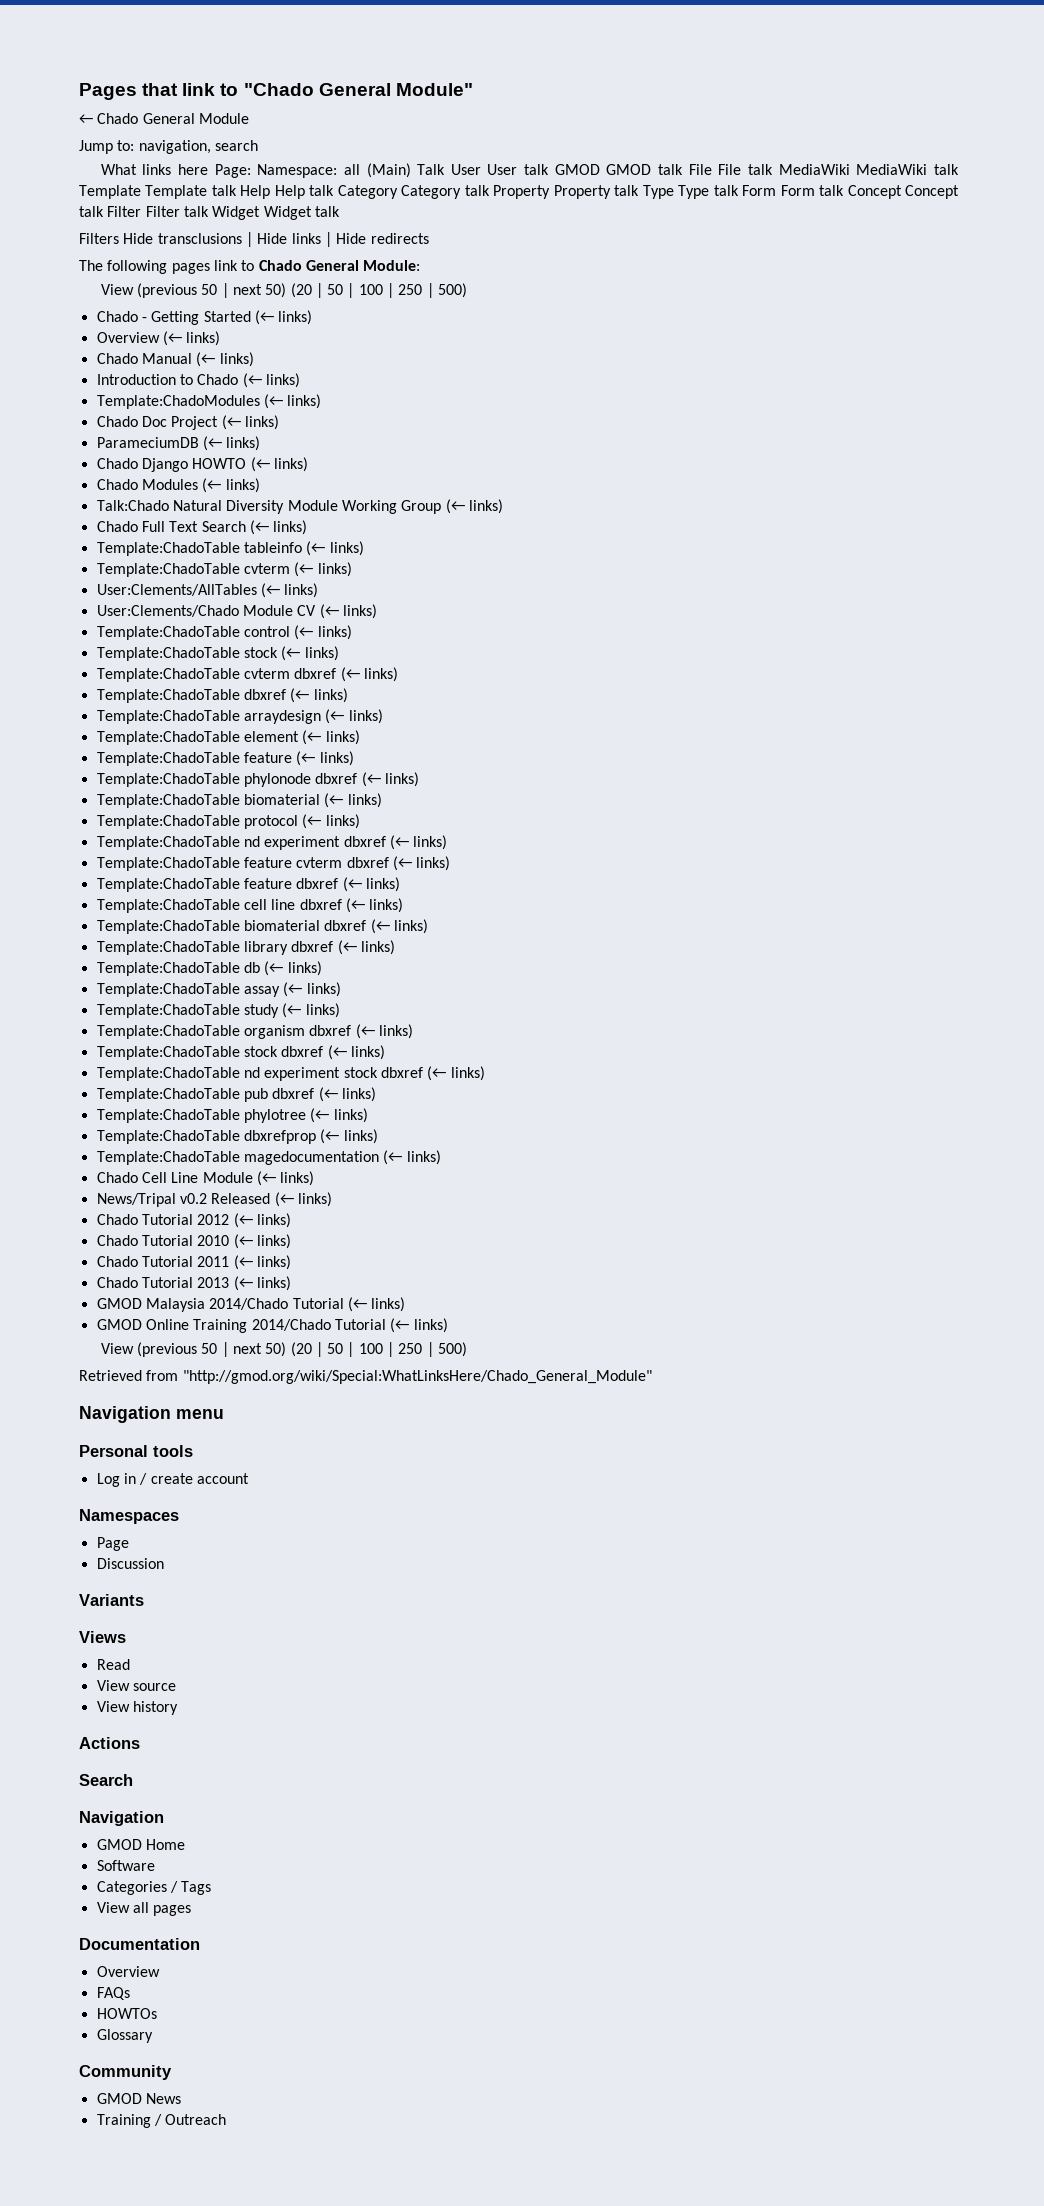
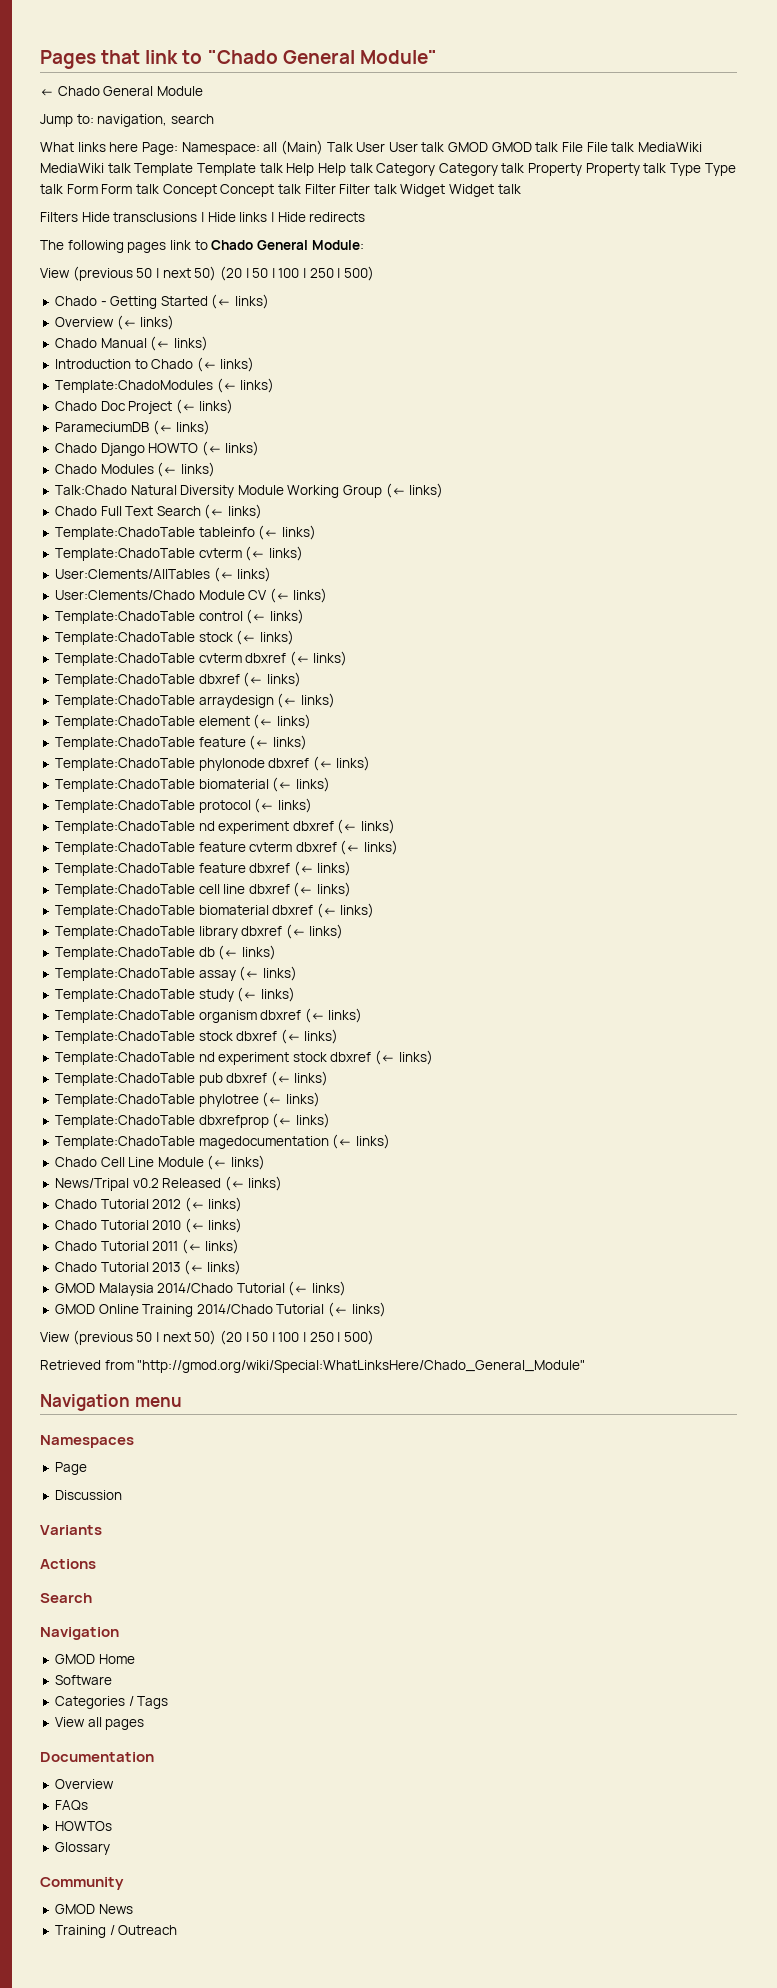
- Personal tools
- Log in / create account
  Namespaces
  Page
  Discussion
  Variants
- Views
- Read
- View source
- View history

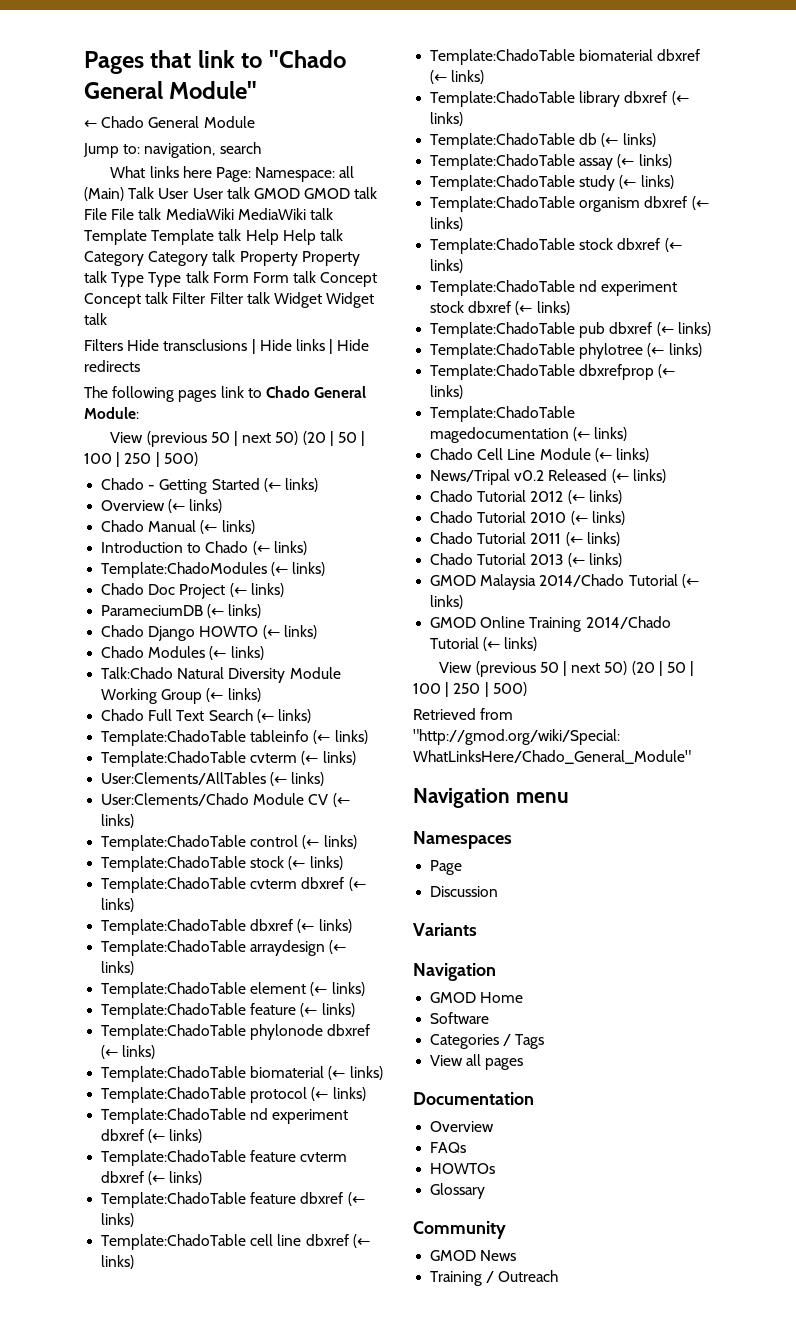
- Actions
- Search

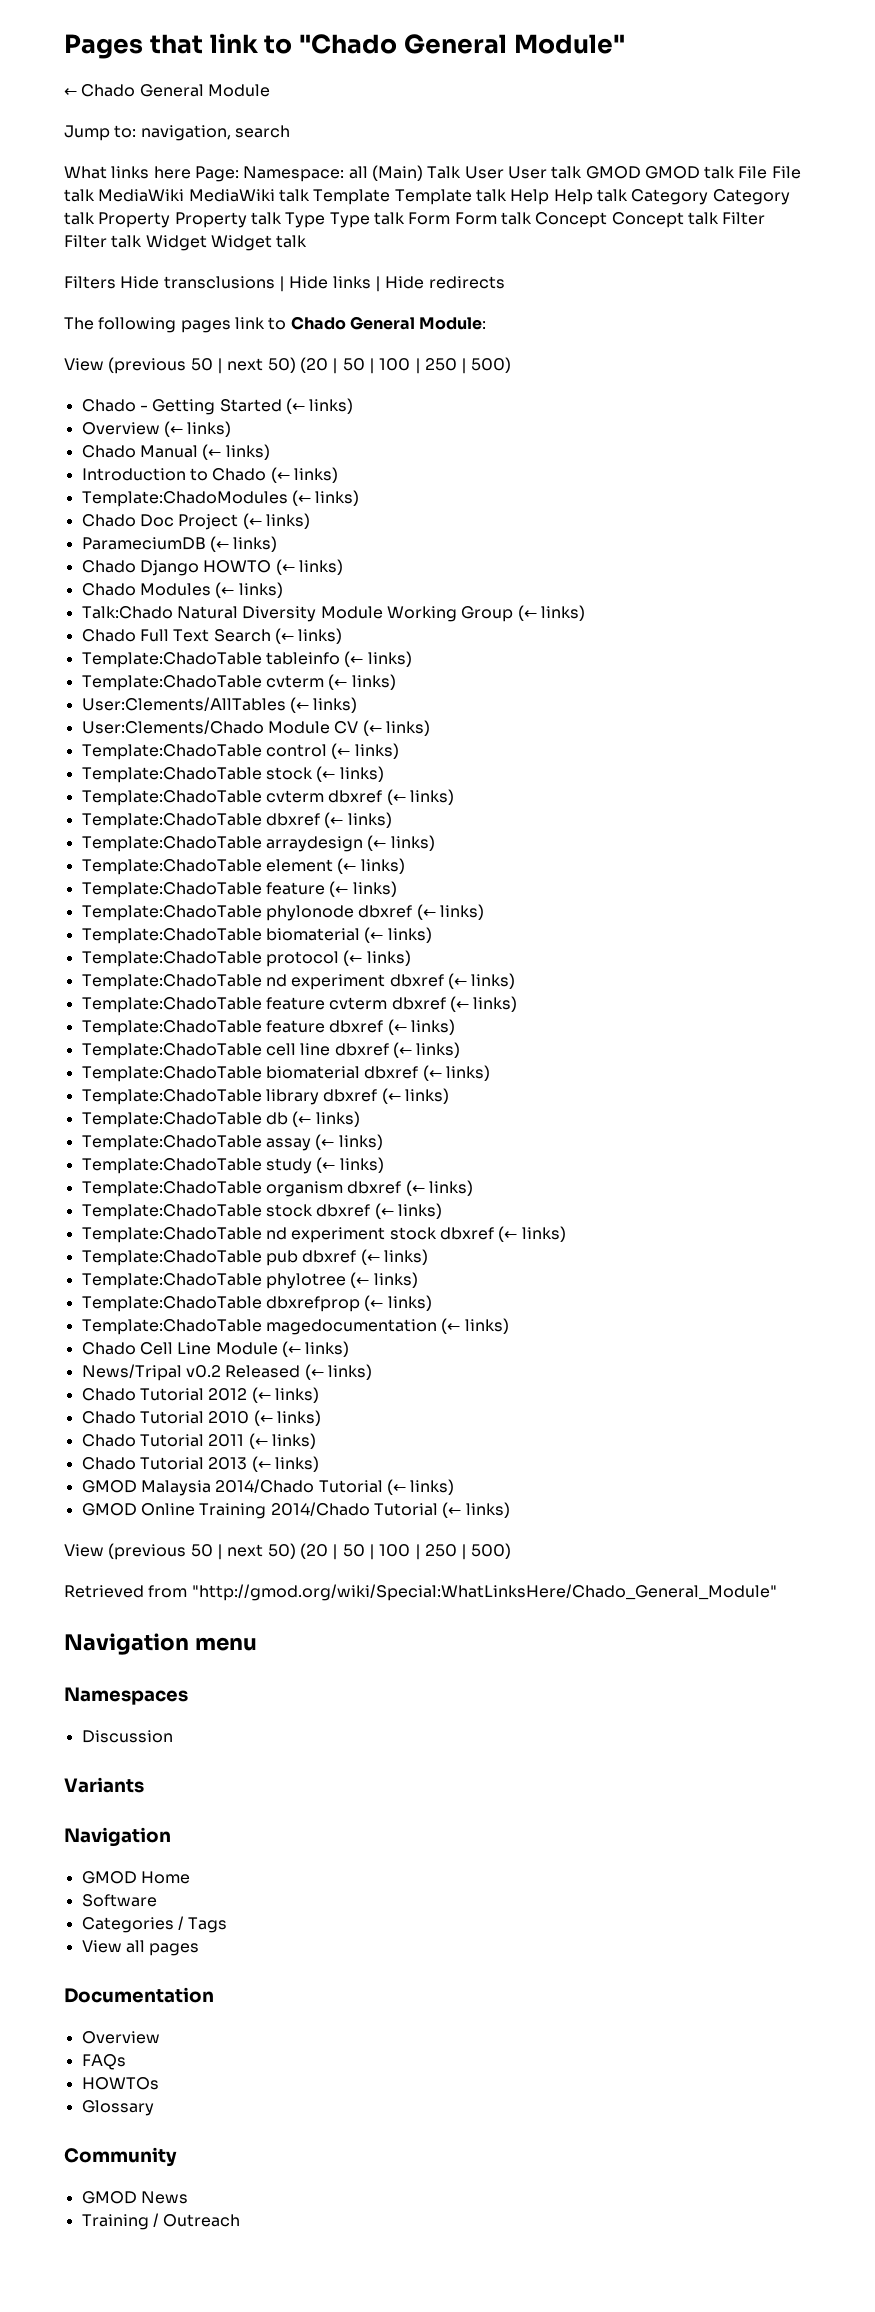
- Page

